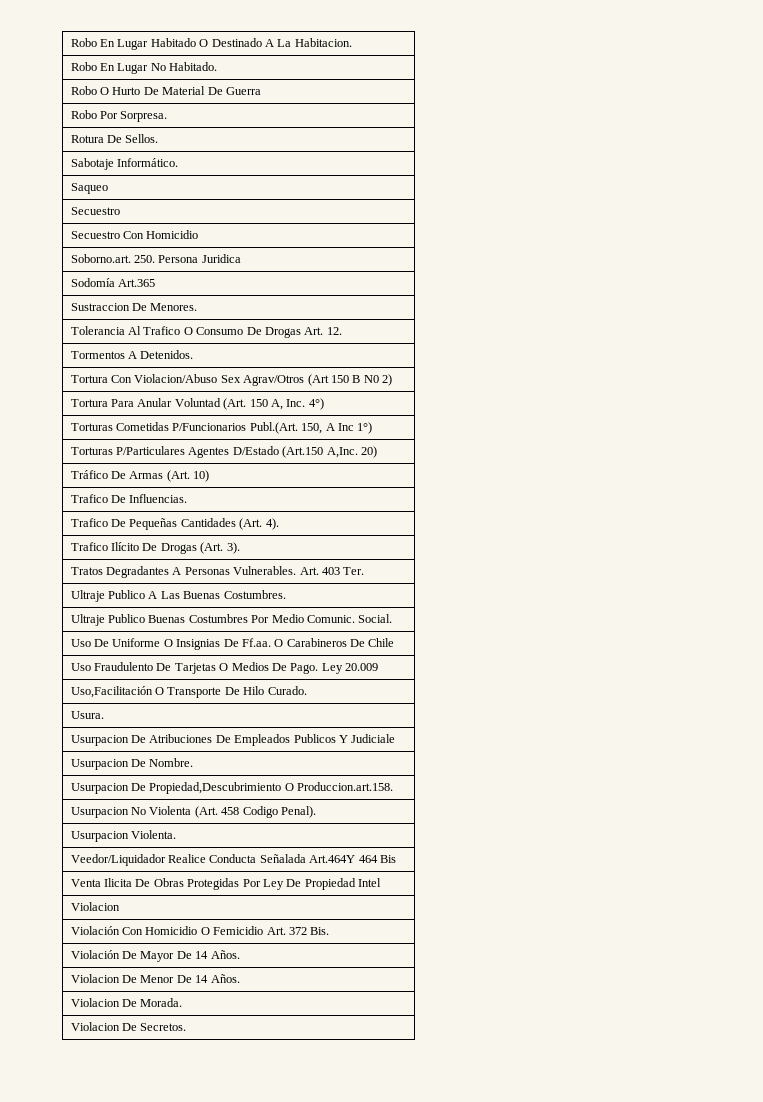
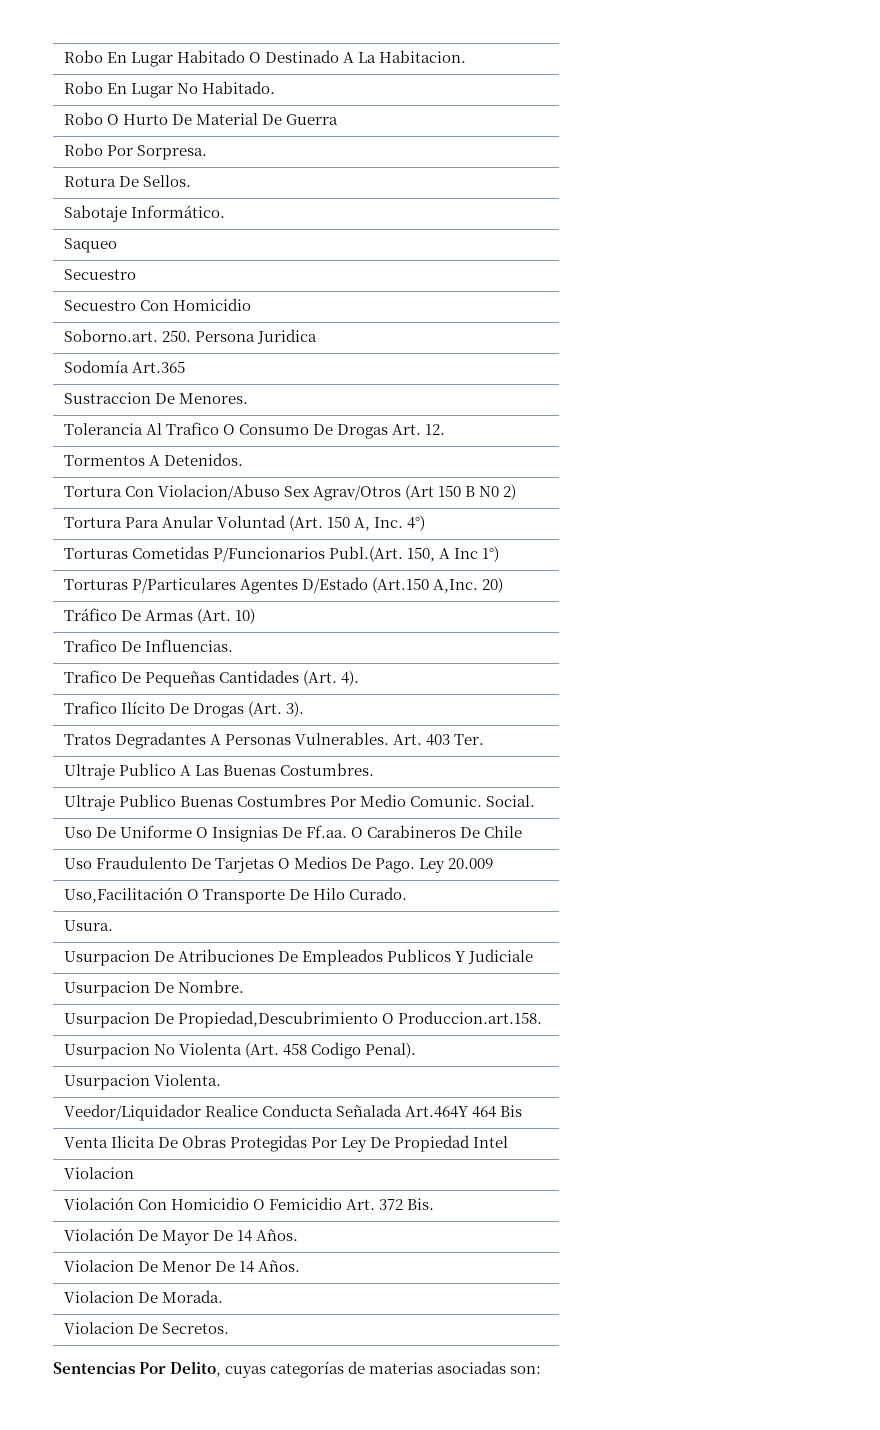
+ Sentencias Por Delito, cuyas categorías de materias asociadas son:

